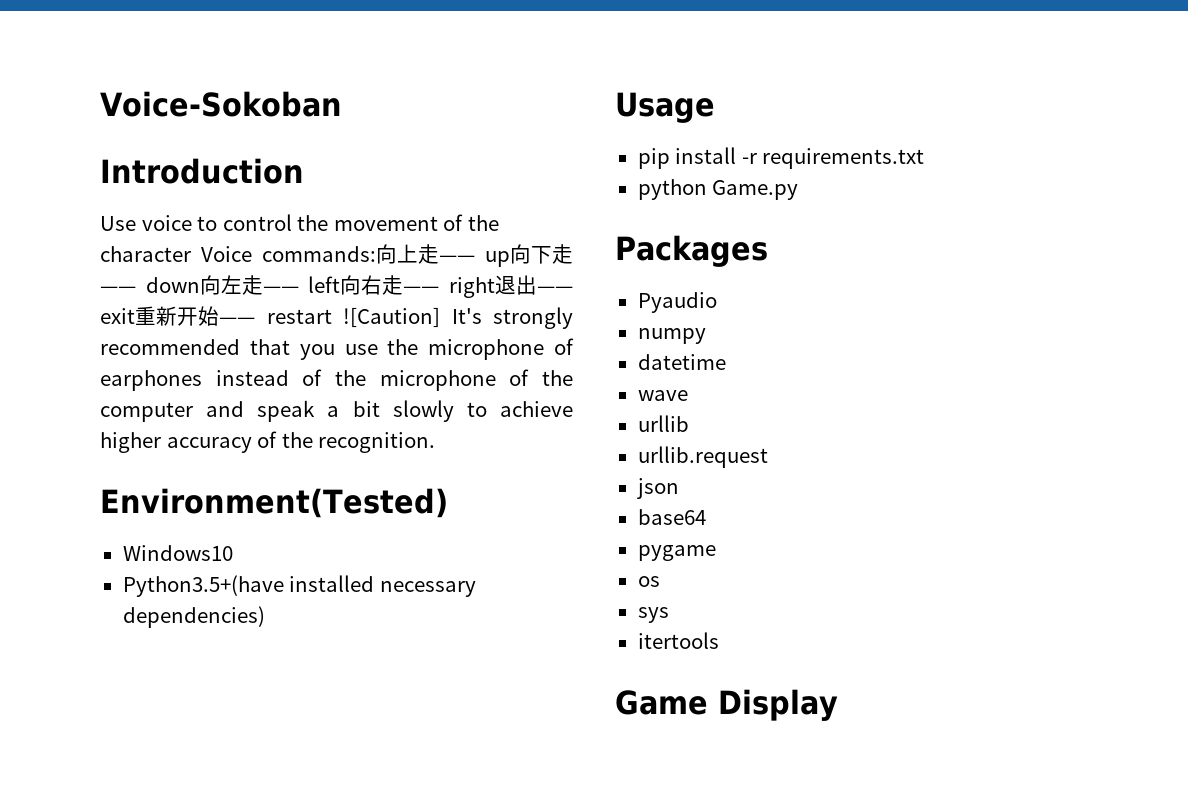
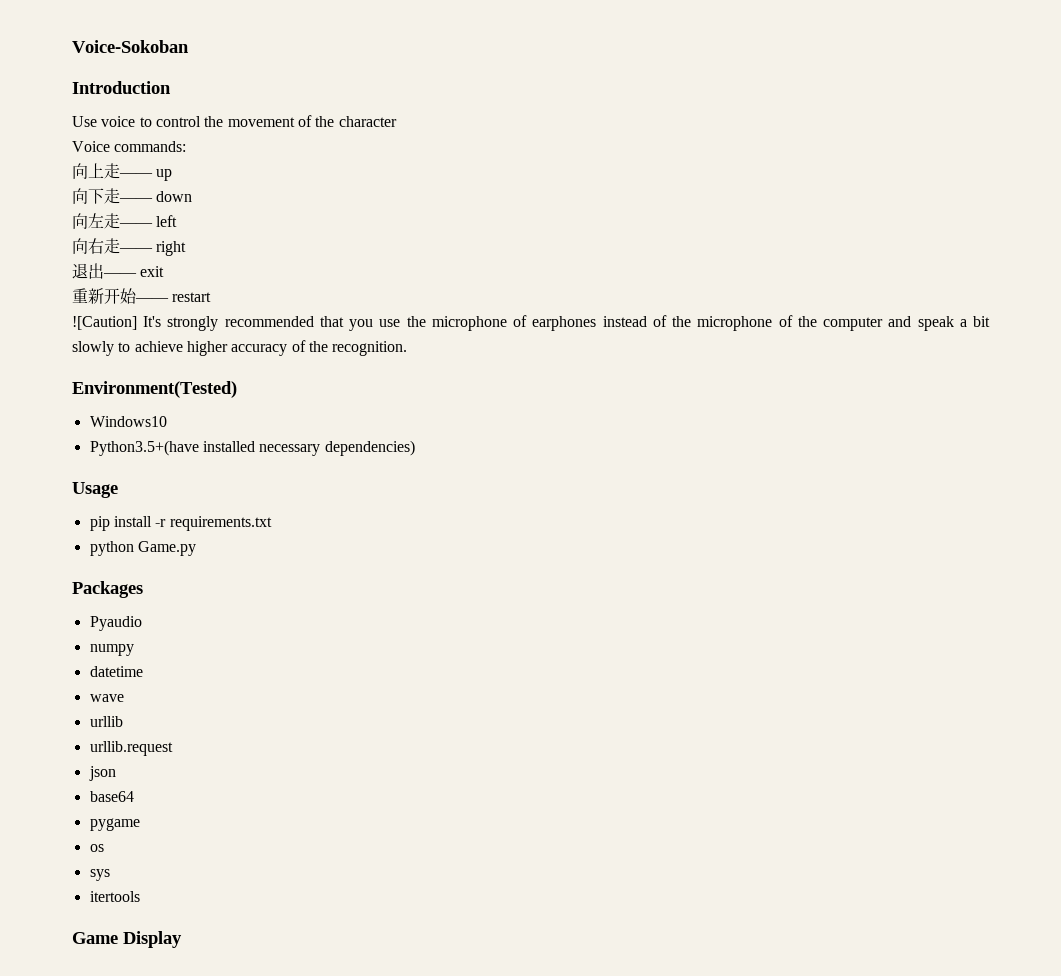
- Use voice to control the movement of the character Voice commands:向上走—— up向下走—— down向左走—— left向右走—— right退出—— exit重新开始—— restart ![Caution] It's strongly recommended that you use the microphone of earphones instead of the microphone of the computer and speak a bit slowly to achieve higher accuracy of the recognition.
+ Use voice to control the movement of the character
+ Voice commands:
+ 向上走—— up
+ 向下走—— down
+ 向左走—— left
+ 向右走—— right
+ 退出—— exit
+ 重新开始—— restart
+ ![Caution] It's strongly recommended that you use the microphone of earphones instead of the microphone of the computer and speak a bit slowly to achieve higher accuracy of the recognition.

